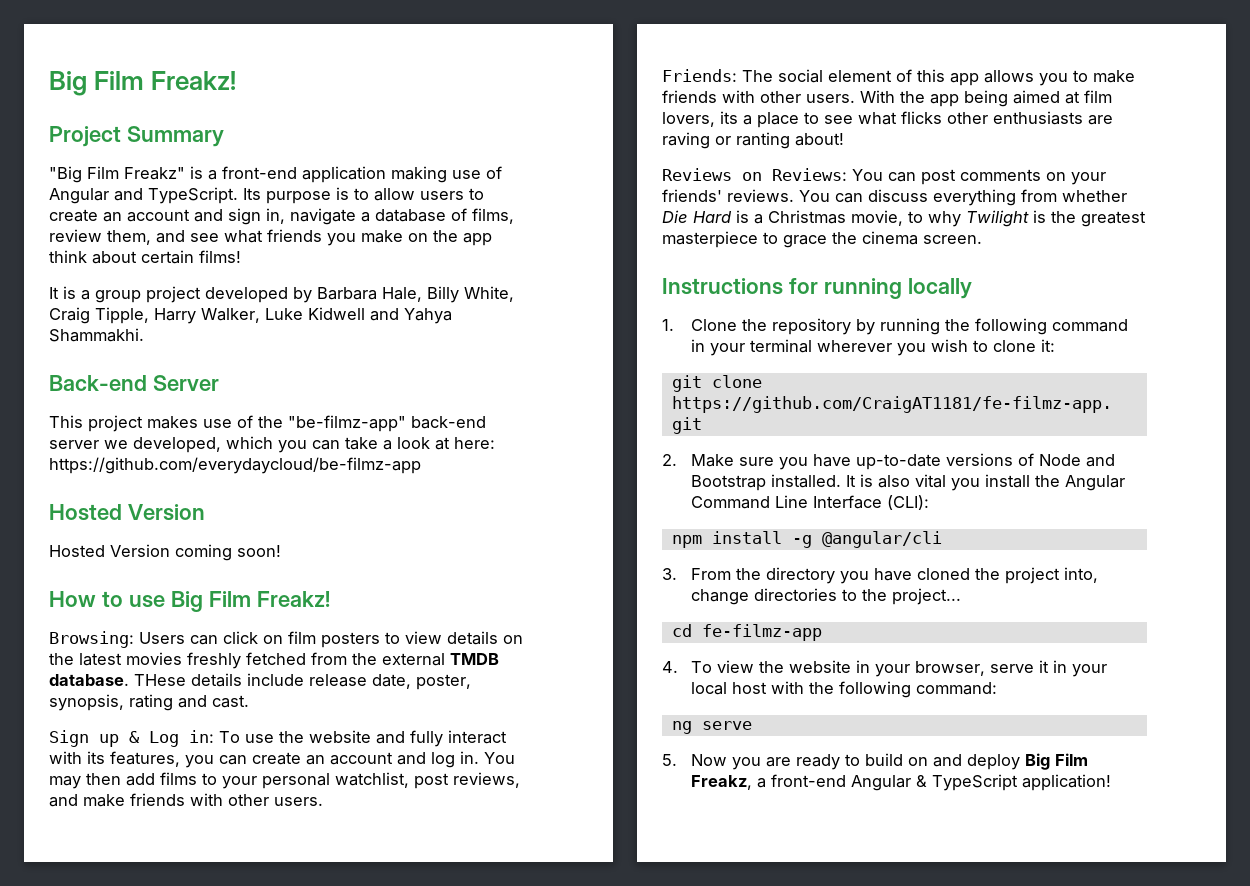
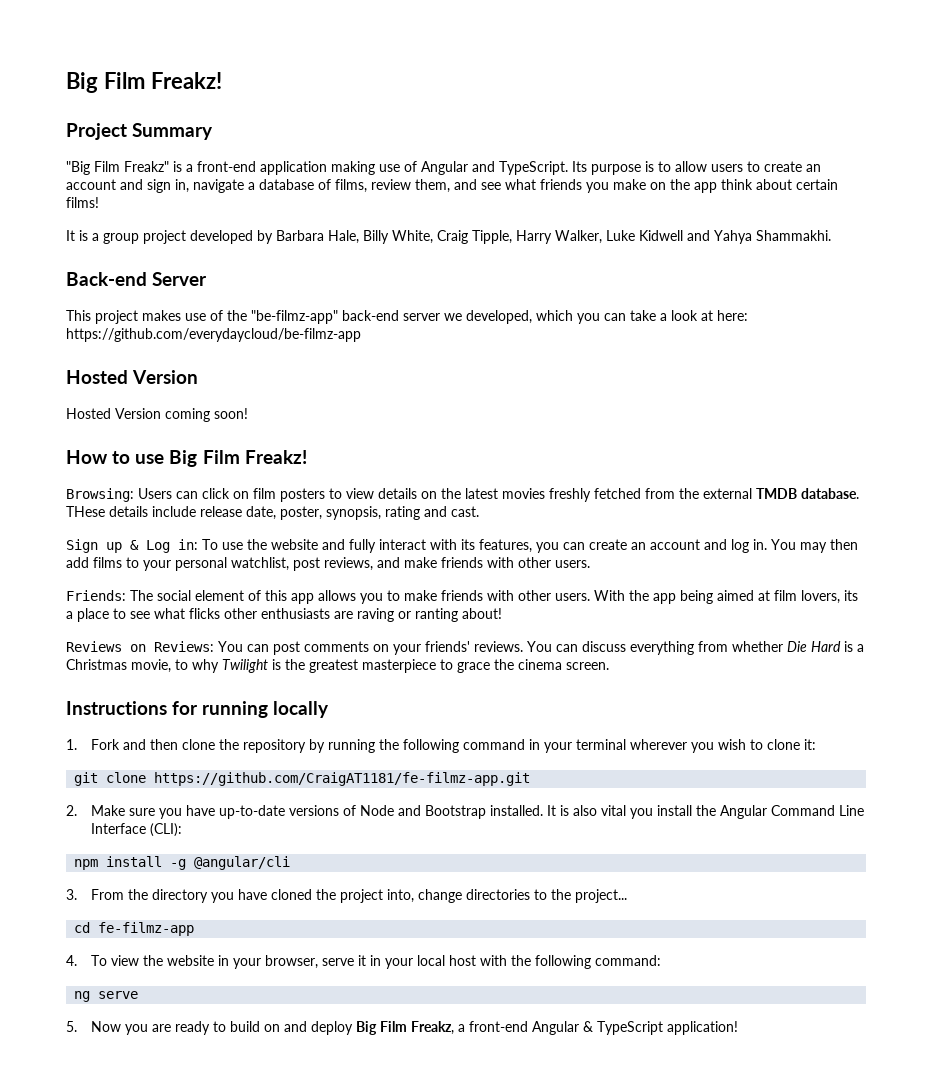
- 1. Clone the repository by running the following command in your terminal wherever you wish to clone it:
+ 1. Fork and then clone the repository by running the following command in your terminal wherever you wish to clone it:

